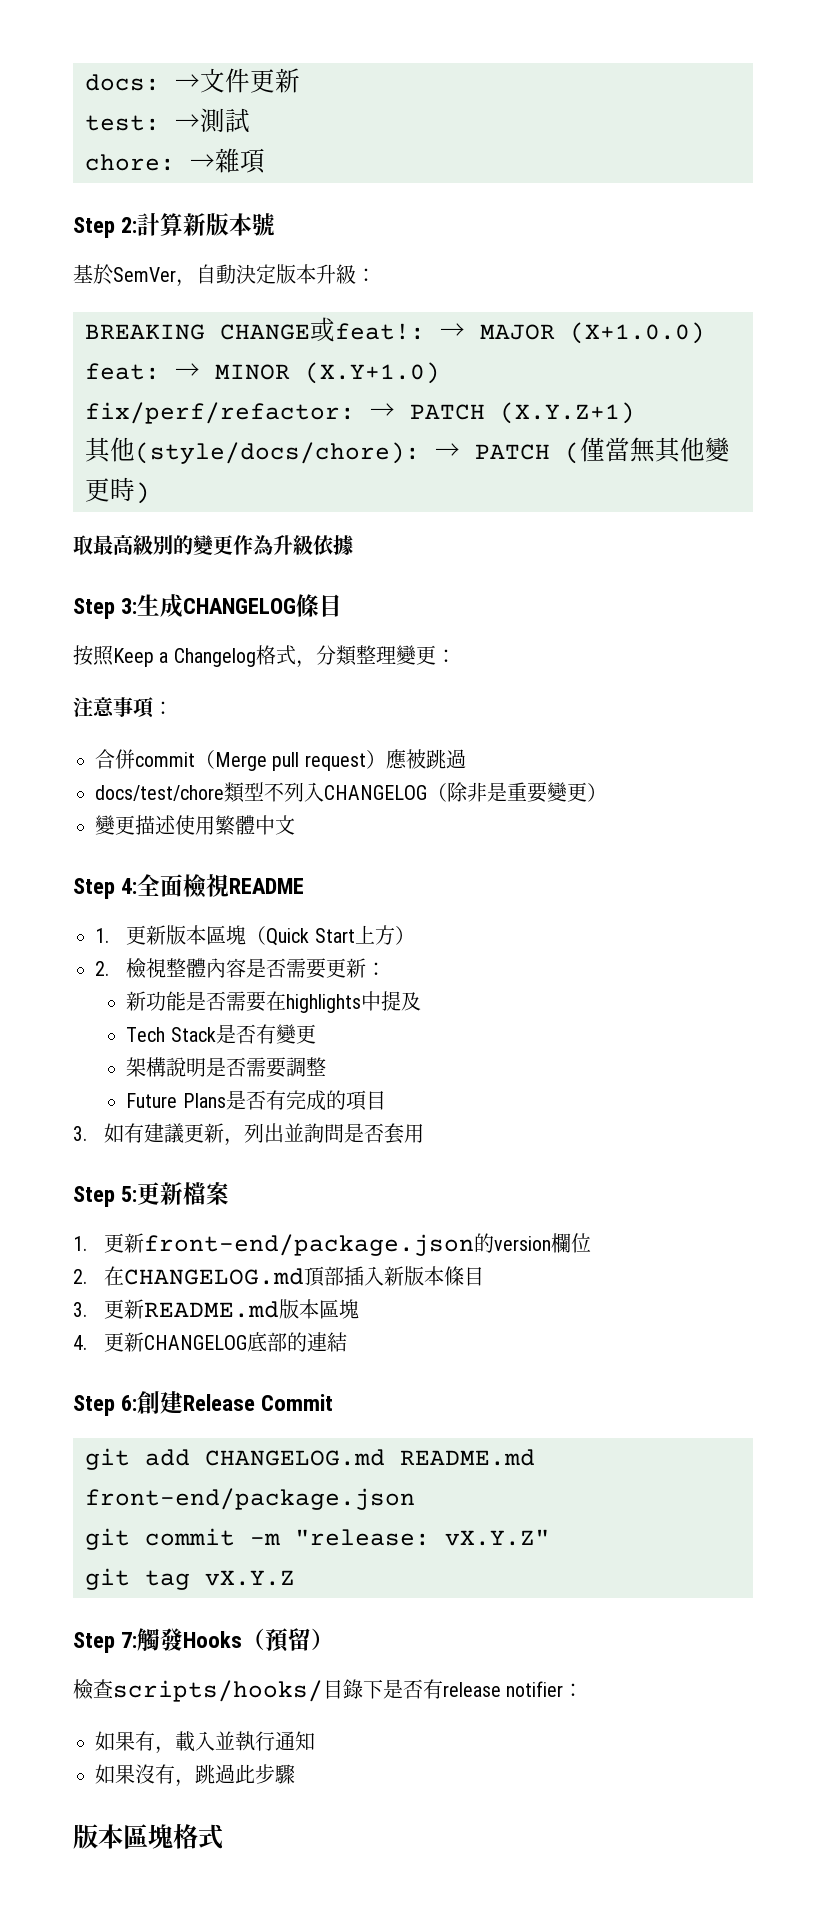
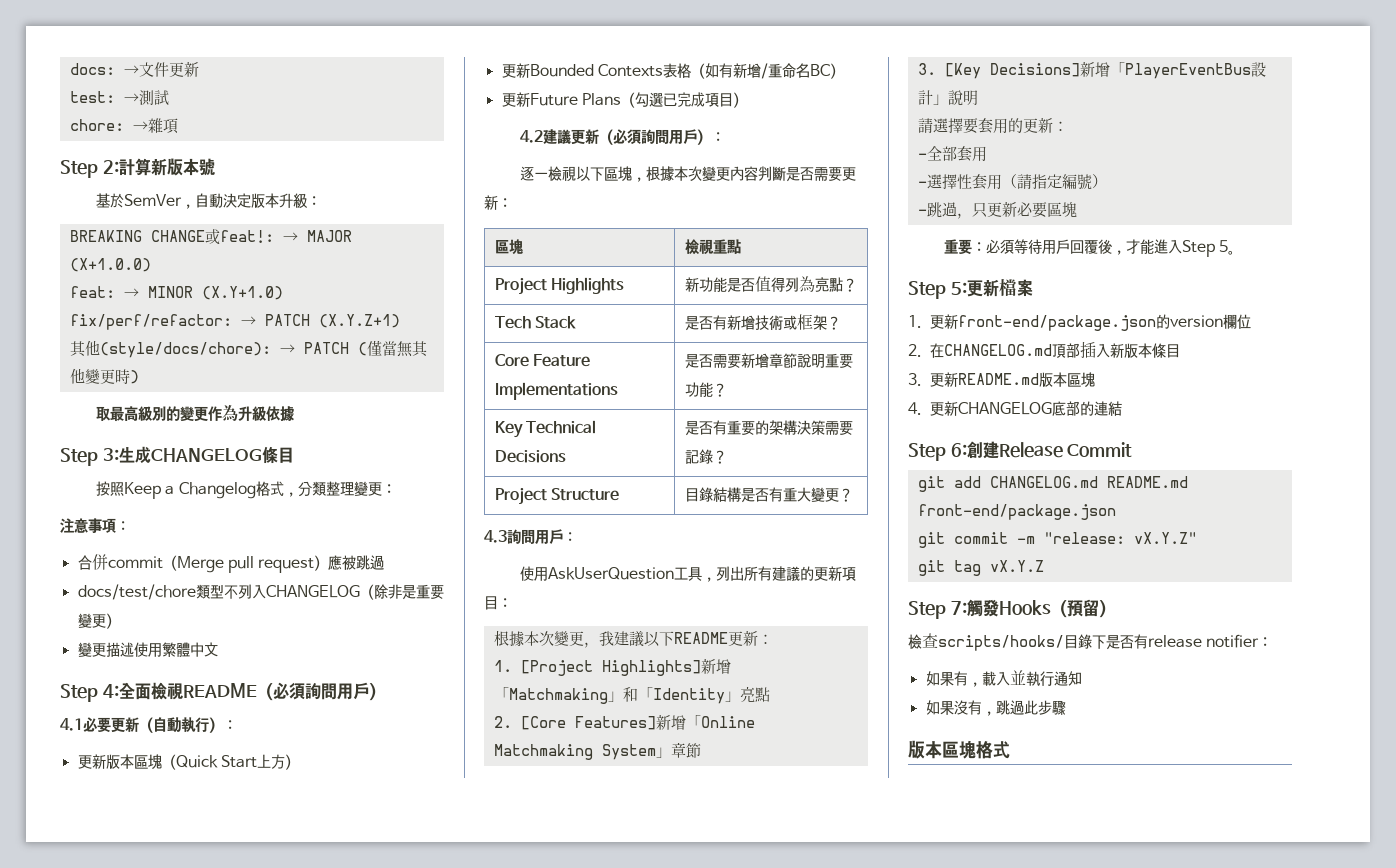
- Step 4:全面檢視README
- 1.更新版本區塊（Quick Start上方）
+ Step 4:全面檢視README（必須詢問用戶）
+ 4.1必要更新（自動執行）：
+ 更新版本區塊（Quick Start上方）
- 2.檢視整體內容是否需要更新：
- 新功能是否需要在highlights中提及
- Tech Stack是否有變更
- 架構說明是否需要調整
- Future Plans是否有完成的項目
- 3.如有建議更新，列出並詢問是否套用
+ 更新Bounded Contexts表格（如有新增/重命名BC）
+ 更新Future Plans（勾選已完成項目）
+ 4.2建議更新（必須詢問用戶）：
+ 逐一檢視以下區塊，根據本次變更內容判斷是否需要更新：
+ 區塊 | 檢視重點
+ Project Highlights | 新功能是否值得列為亮點？
+ Tech Stack | 是否有新增技術或框架？
+ Core Feature Implementations | 是否需要新增章節說明重要功能？
+ Key Technical Decisions | 是否有重要的架構決策需要記錄？
+ Project Structure | 目錄結構是否有重大變更？
+ 4.3詢問用戶：
+ 使用AskUserQuestion工具，列出所有建議的更新項目：
+ 根據本次變更，我建議以下README更新：
+ 1. [Project Highlights]新增「Matchmaking」和「Identity」亮點
+ 2. [Core Features]新增「Online Matchmaking System」章節
+ 3. [Key Decisions]新增「PlayerEventBus設計」說明
+ 請選擇要套用的更新：
+ -全部套用
+ -選擇性套用（請指定編號）
+ -跳過，只更新必要區塊
+ 重要：必須等待用戶回覆後，才能進入Step 5。

